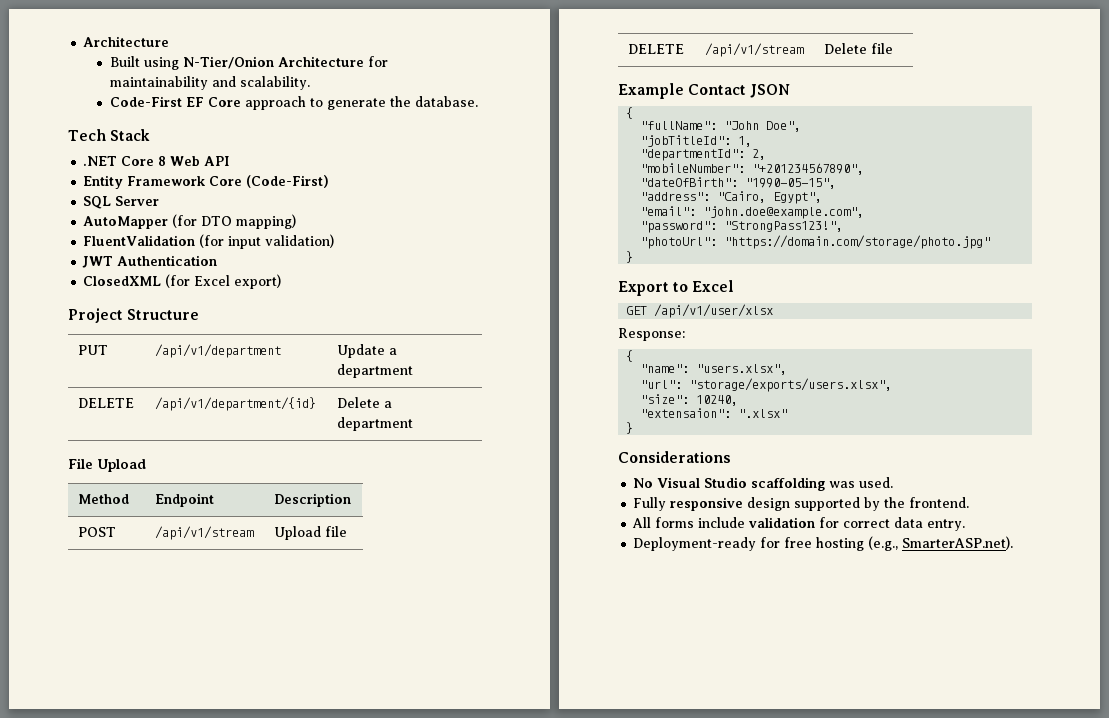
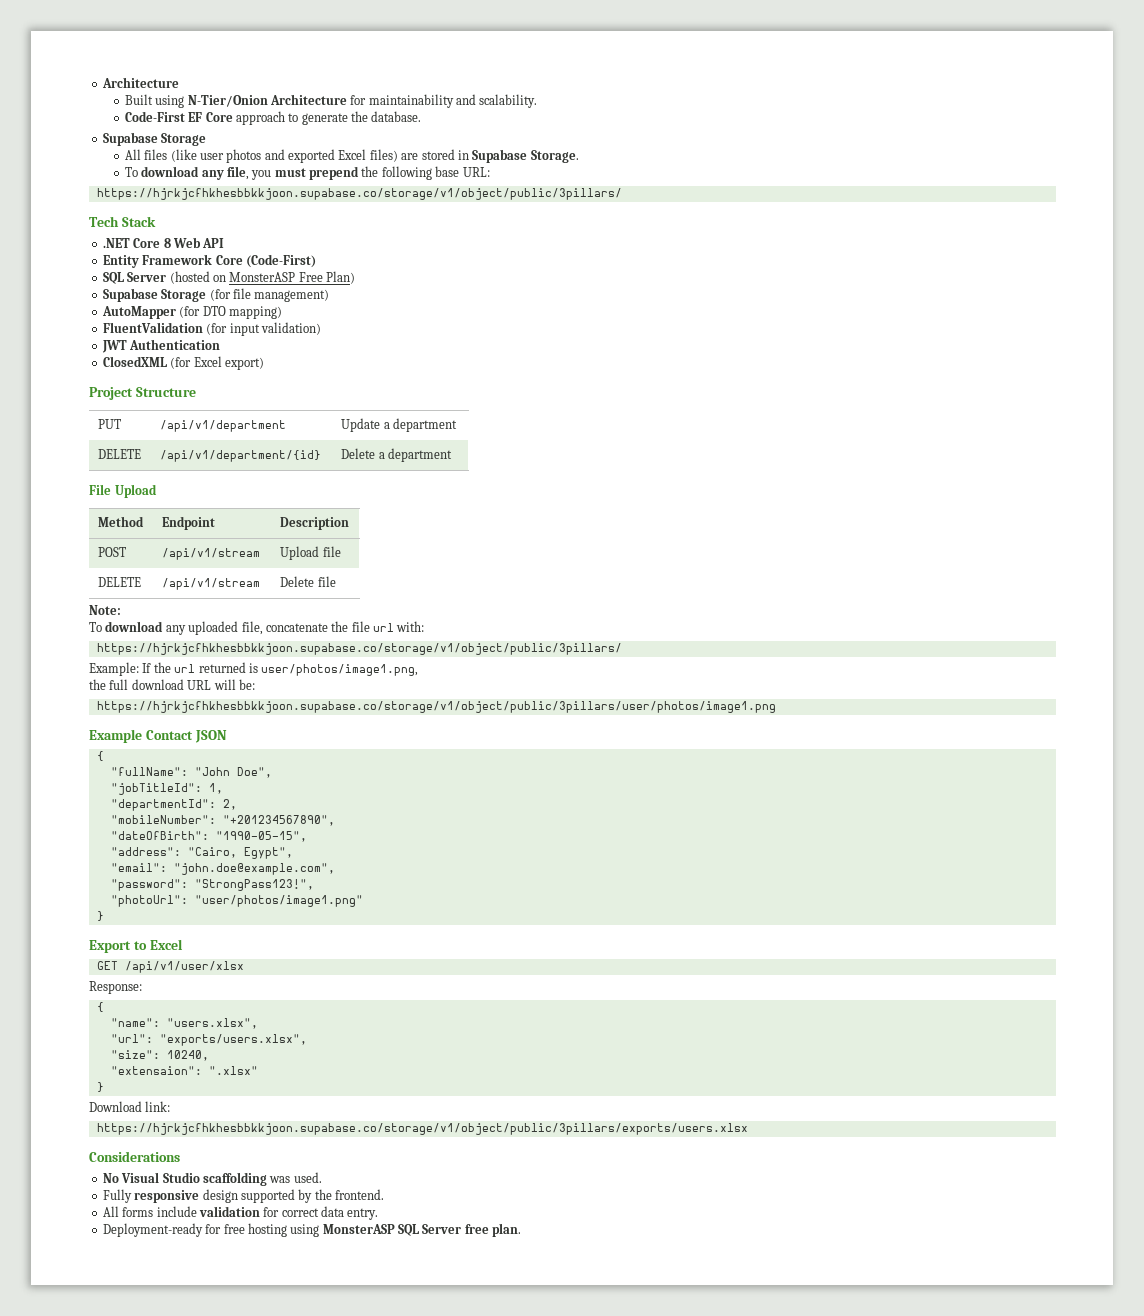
  Code-First EF Core approach to generate the database.
+ Supabase Storage
+ All files (like user photos and exported Excel files) are stored in Supabase Storage.
+ To download any file, you must prepend the following base URL:
+ https://hjrkjcfhkhesbbkkjoon.supabase.co/storage/v1/object/public/3pillars/
- SQL Server
+ SQL Server (hosted on MonsterASP Free Plan)
+ Supabase Storage (for file management)
+ Note:
+ To download any uploaded file, concatenate the file url with:
+ https://hjrkjcfhkhesbbkkjoon.supabase.co/storage/v1/object/public/3pillars/
+ Example: If the url returned is user/photos/image1.png,
+ the full download URL will be:
+ https://hjrkjcfhkhesbbkkjoon.supabase.co/storage/v1/object/public/3pillars/user/photos/image1.png
- "photoUrl": "https://domain.com/storage/photo.jpg"
+ "photoUrl": "user/photos/image1.png"
- "url": "storage/exports/users.xlsx",
+ "url": "exports/users.xlsx",
+ Download link:
+ https://hjrkjcfhkhesbbkkjoon.supabase.co/storage/v1/object/public/3pillars/exports/users.xlsx
- Deployment-ready for free hosting (e.g., SmarterASP.net).
+ Deployment-ready for free hosting using MonsterASP SQL Server free plan.

